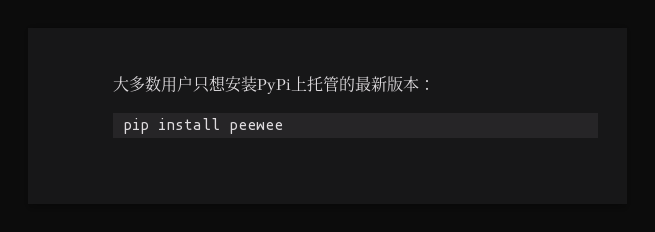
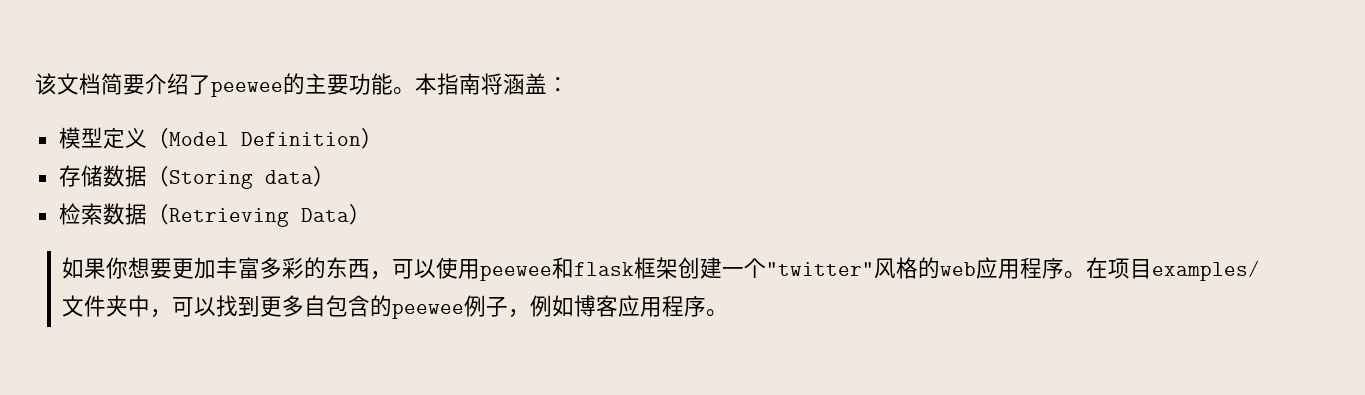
- 大多数用户只想安装PyPi上托管的最新版本：
- pip install peewee
+ 该文档简要介绍了peewee的主要功能。本指南将涵盖：
+ 模型定义（Model Definition）
+ 存储数据（Storing data）
+ 检索数据（Retrieving Data）
+ 如果你想要更加丰富多彩的东西，可以使用peewee和flask框架创建一个"twitter"风格的web应用程序。在项目examples/文件夹中，可以找到更多自包含的peewee例子，例如博客应用程序。

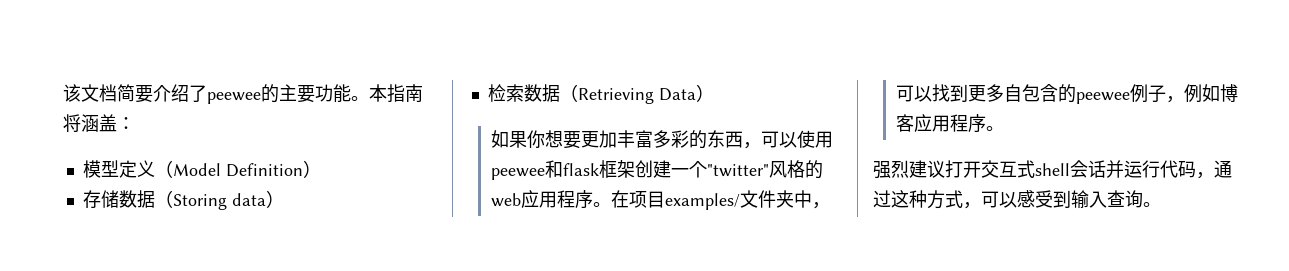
+ 强烈建议打开交互式shell会话并运行代码，通过这种方式，可以感受到输入查询。

